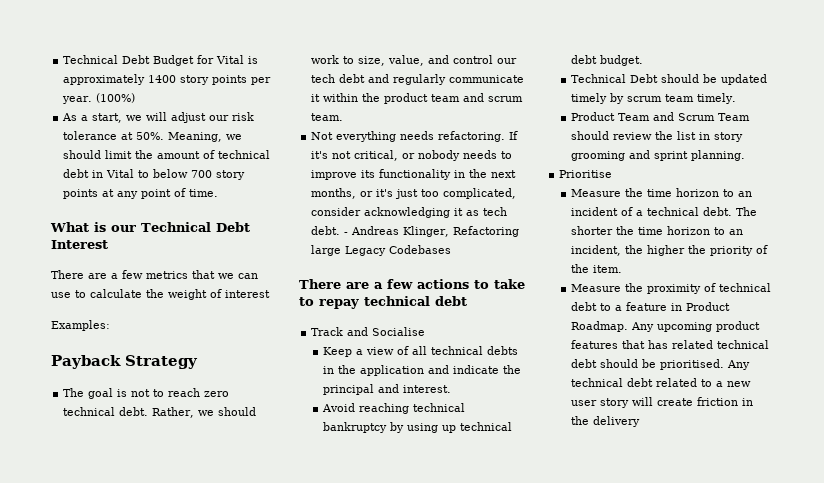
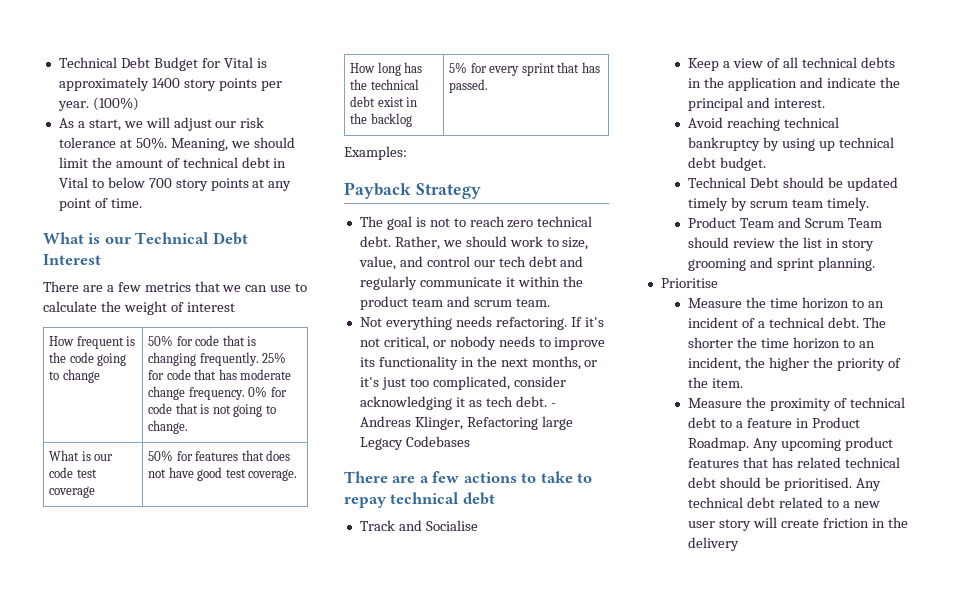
+ How frequent is the code going to change | 50% for code that is changing frequently. 25% for code that has moderate change frequency. 0% for code that is not going to change.
+ What is our code test coverage | 50% for features that does not have good test coverage.
+ How long has the technical debt exist in the backlog | 5% for every sprint that has passed.

